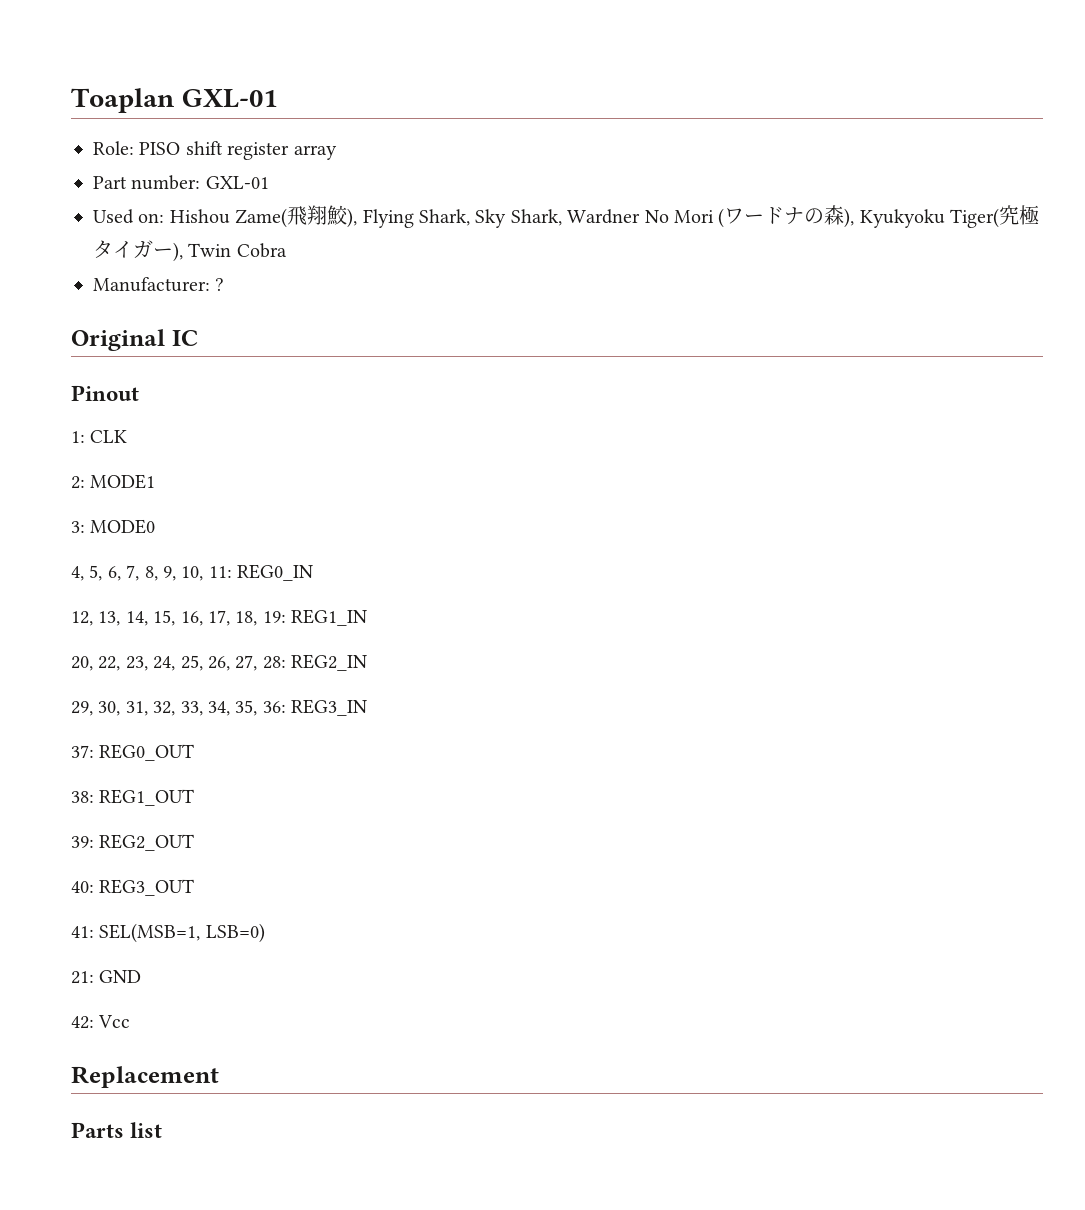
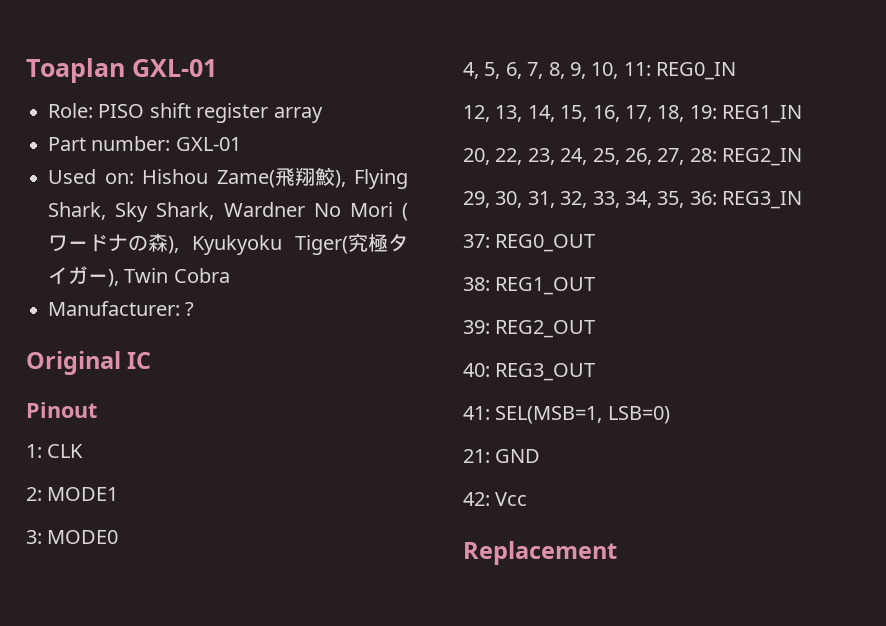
- Parts list

